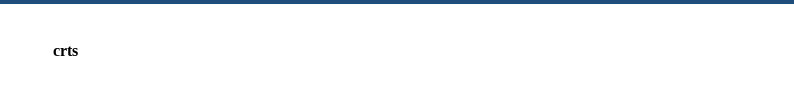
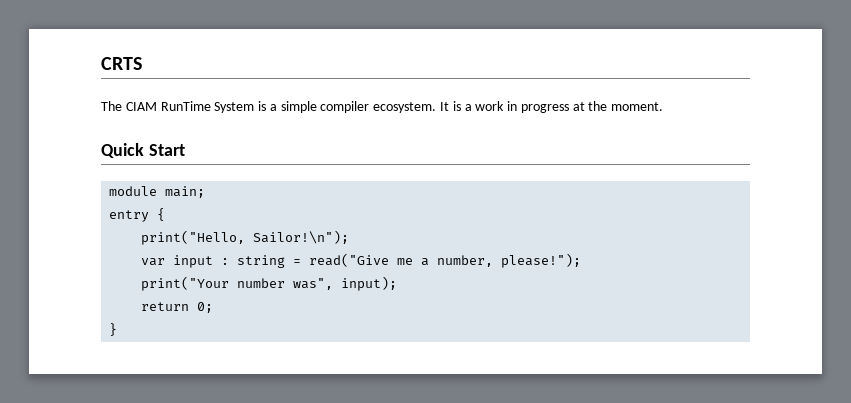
- crts
+ CRTS
+ The CIAM RunTime System is a simple compiler ecosystem. It is a work in progress at the moment.
+ Quick Start
+ module main;
+ entry {
+ print("Hello, Sailor!\n");
+ var input : string = read("Give me a number, please!");
+ print("Your number was", input);
+ return 0;
+ }

